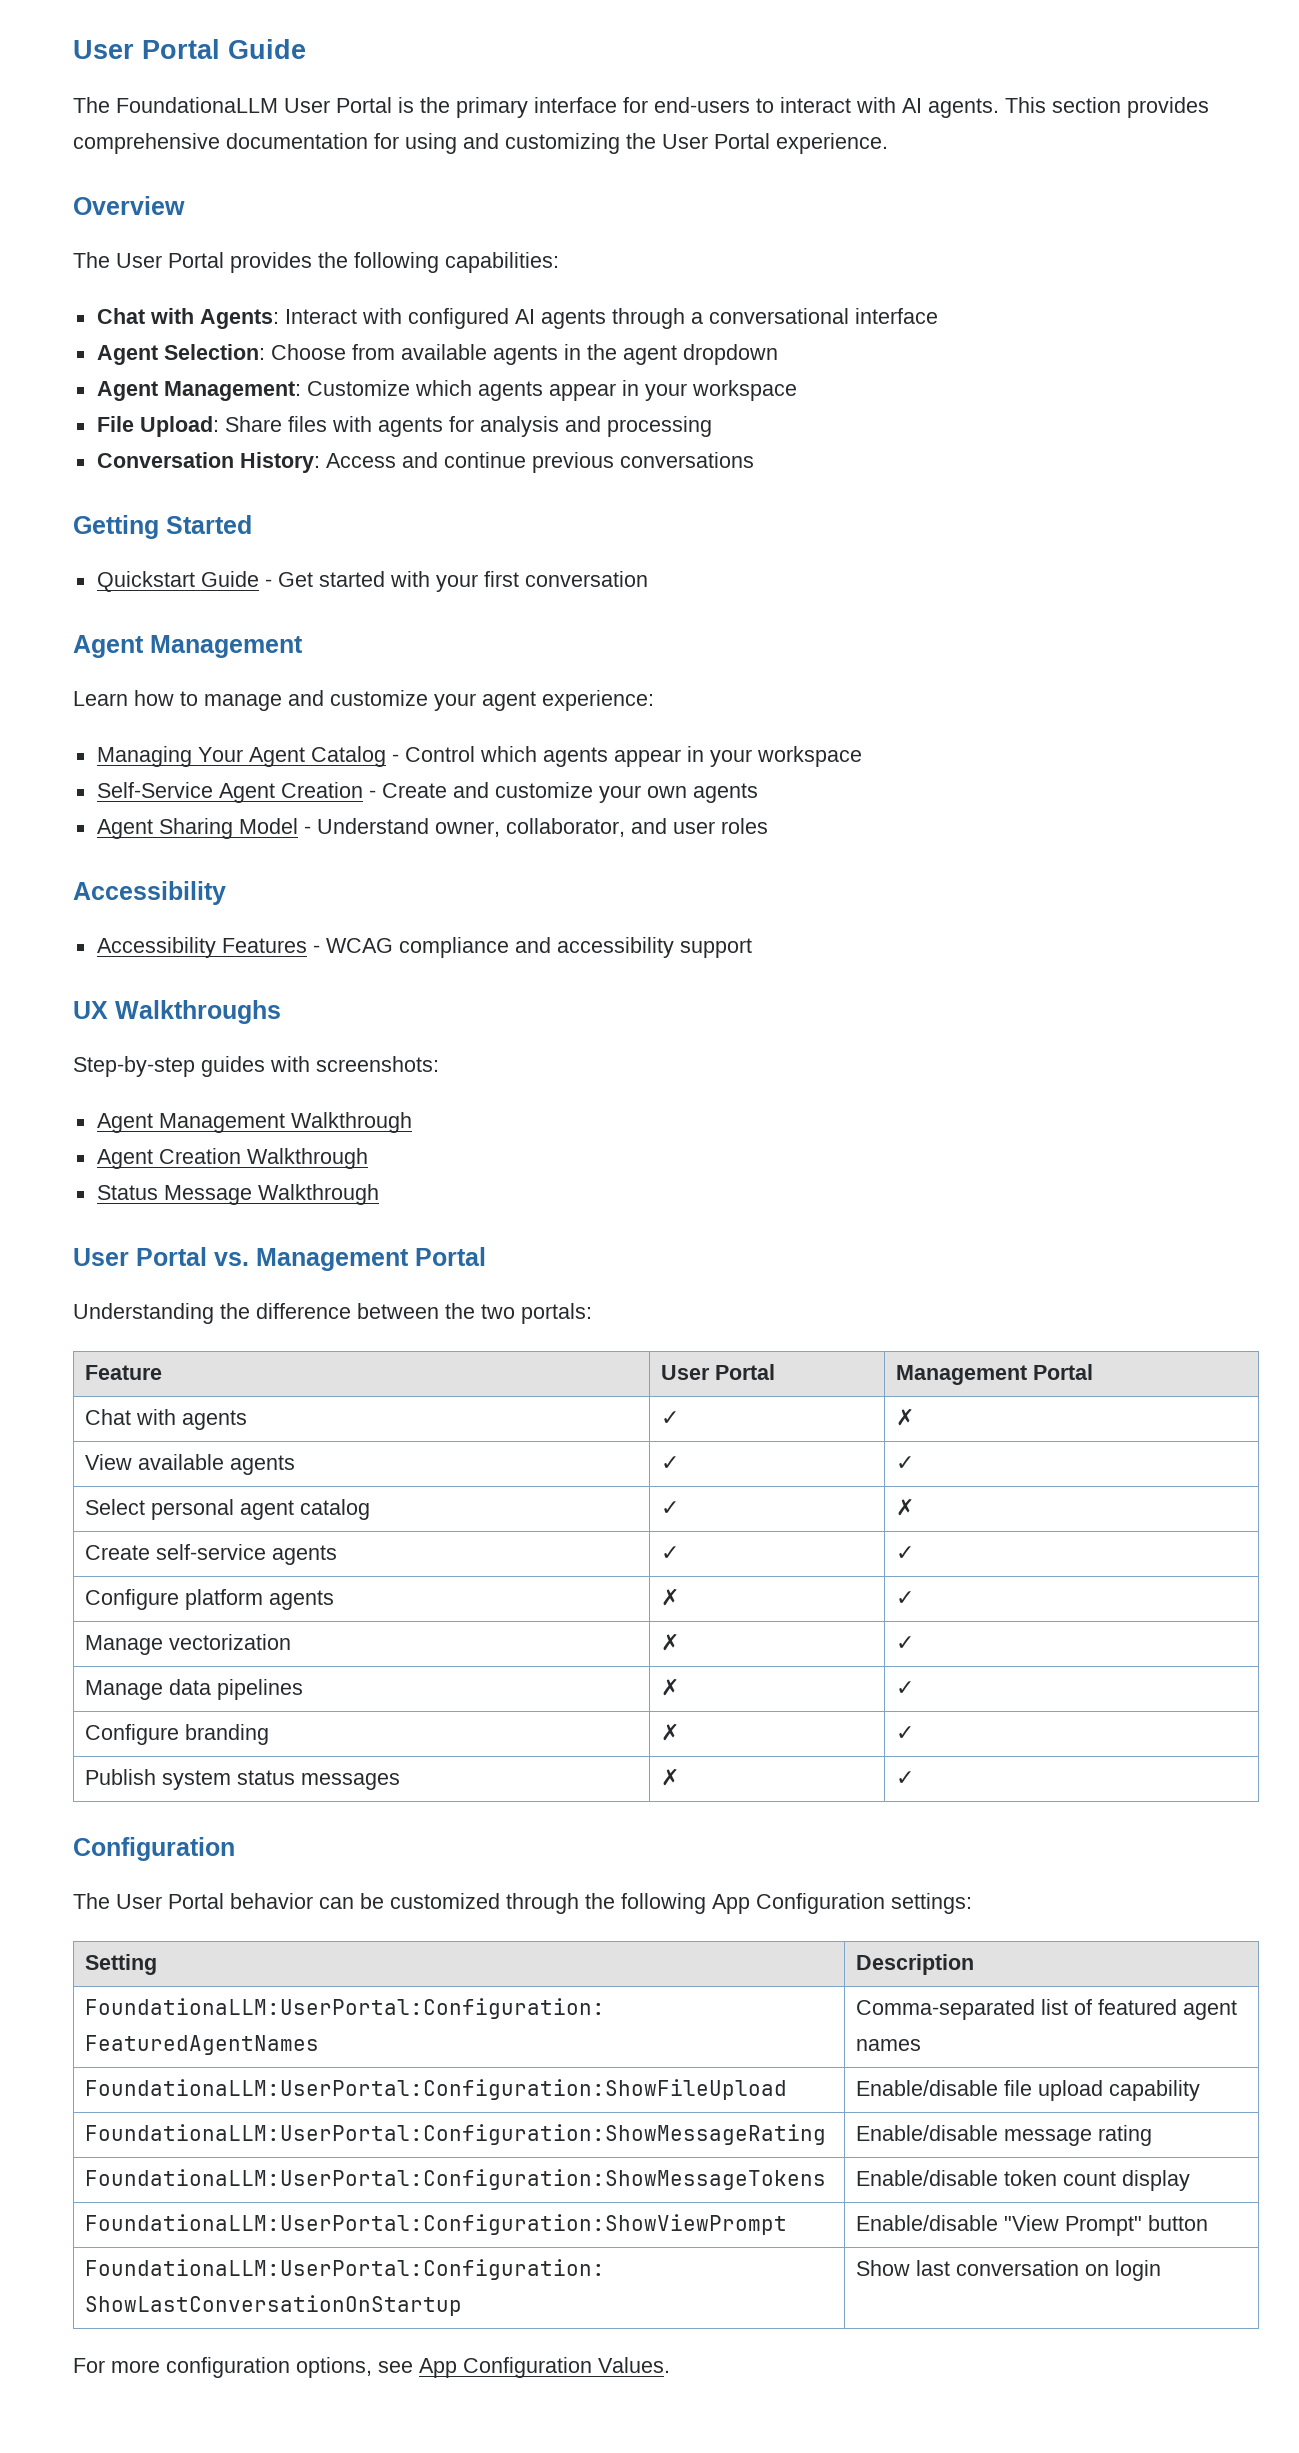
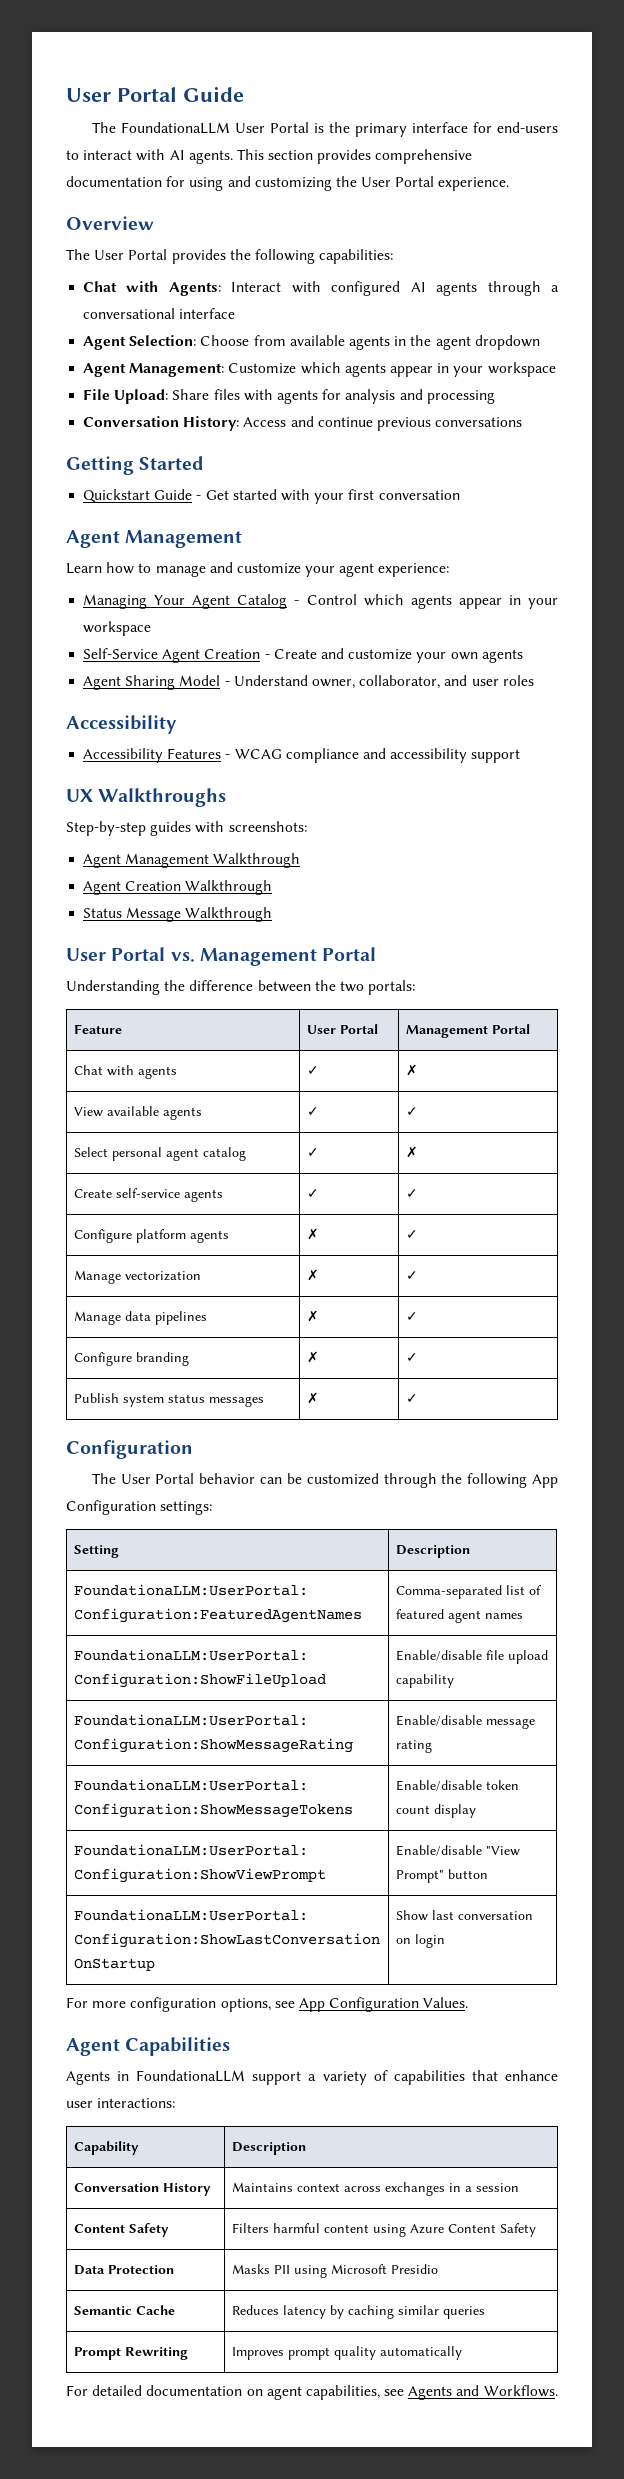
+ Agent Capabilities
+ Agents in FoundationaLLM support a variety of capabilities that enhance user interactions:
+ Capability | Description
+ Conversation History | Maintains context across exchanges in a session
+ Content Safety | Filters harmful content using Azure Content Safety
+ Data Protection | Masks PII using Microsoft Presidio
+ Semantic Cache | Reduces latency by caching similar queries
+ Prompt Rewriting | Improves prompt quality automatically
+ For detailed documentation on agent capabilities, see Agents and Workflows.

